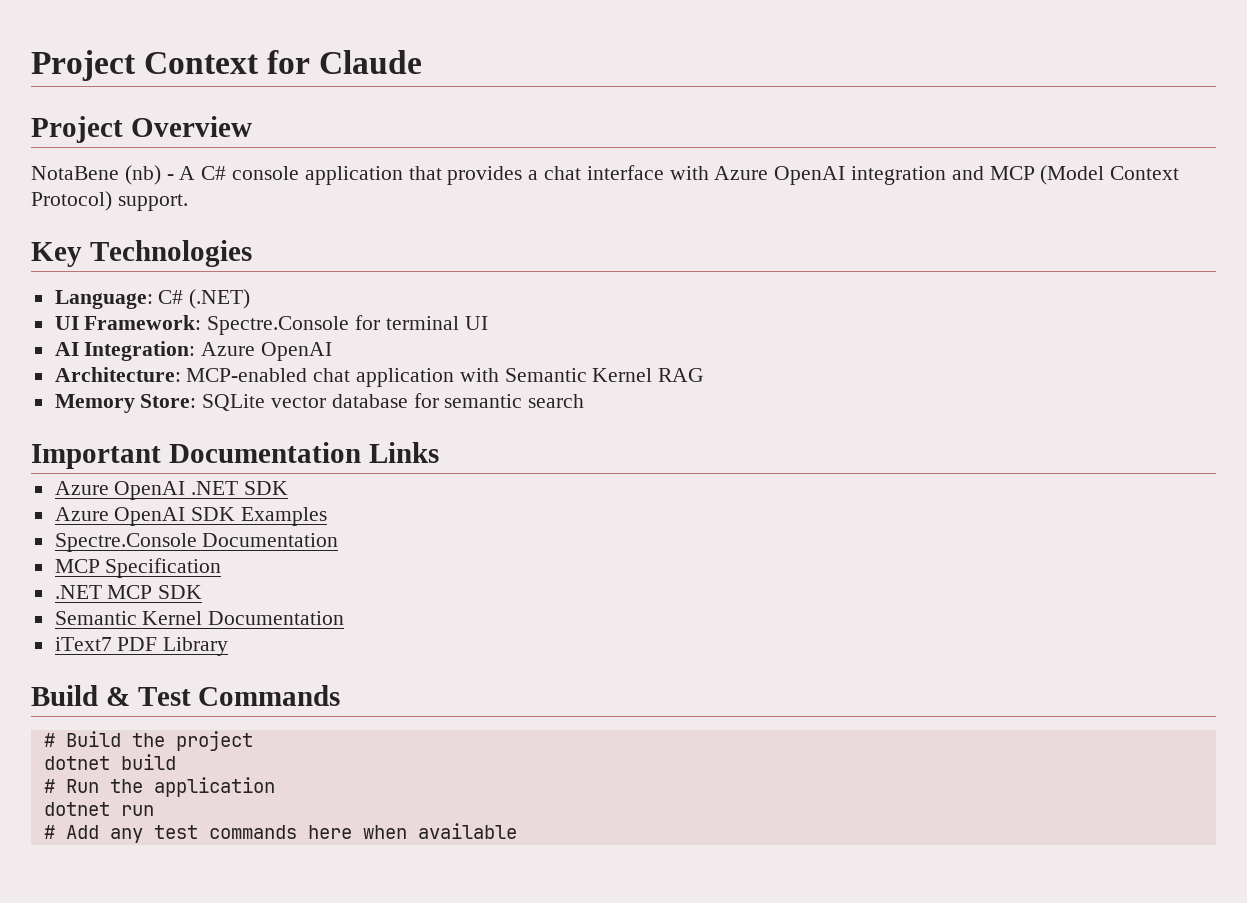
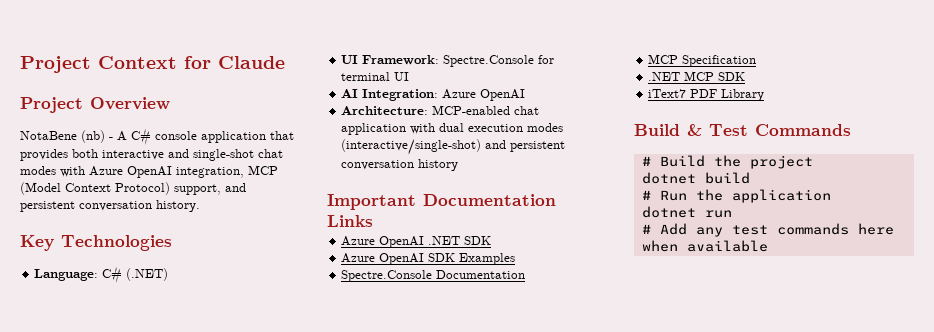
- NotaBene (nb) - A C# console application that provides a chat interface with Azure OpenAI integration and MCP (Model Context Protocol) support.
+ NotaBene (nb) - A C# console application that provides both interactive and single-shot chat modes with Azure OpenAI integration, MCP (Model Context Protocol) support, and persistent conversation history.
- Architecture: MCP-enabled chat application with Semantic Kernel RAG
- Memory Store: SQLite vector database for semantic search
+ Architecture: MCP-enabled chat application with dual execution modes (interactive/single-shot) and persistent conversation history
- Semantic Kernel Documentation

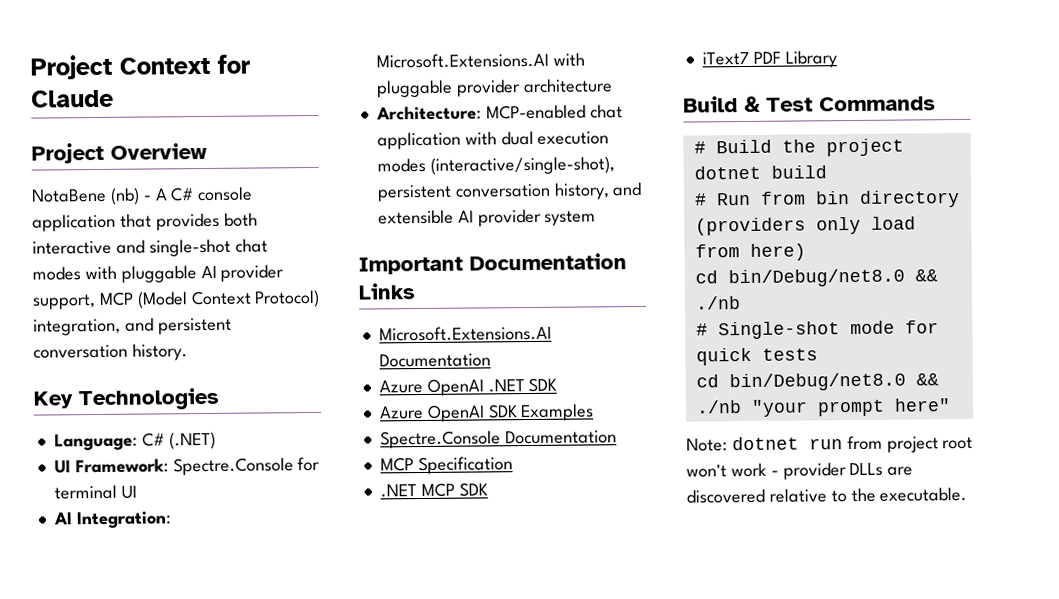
- NotaBene (nb) - A C# console application that provides both interactive and single-shot chat modes with Azure OpenAI integration, MCP (Model Context Protocol) support, and persistent conversation history.
+ NotaBene (nb) - A C# console application that provides both interactive and single-shot chat modes with pluggable AI provider support, MCP (Model Context Protocol) integration, and persistent conversation history.
- AI Integration: Azure OpenAI
+ AI Integration: Microsoft.Extensions.AI with pluggable provider architecture
- Architecture: MCP-enabled chat application with dual execution modes (interactive/single-shot) and persistent conversation history
+ Architecture: MCP-enabled chat application with dual execution modes (interactive/single-shot), persistent conversation history, and extensible AI provider system
+ Microsoft.Extensions.AI Documentation
- # Run the application
- dotnet run
- # Add any test commands here when available
+ # Run from bin directory (providers only load from here)
+ cd bin/Debug/net8.0 && ./nb
+ # Single-shot mode for quick tests
+ cd bin/Debug/net8.0 && ./nb "your prompt here"
+ Note: dotnet run from project root won't work - provider DLLs are discovered relative to the executable.

